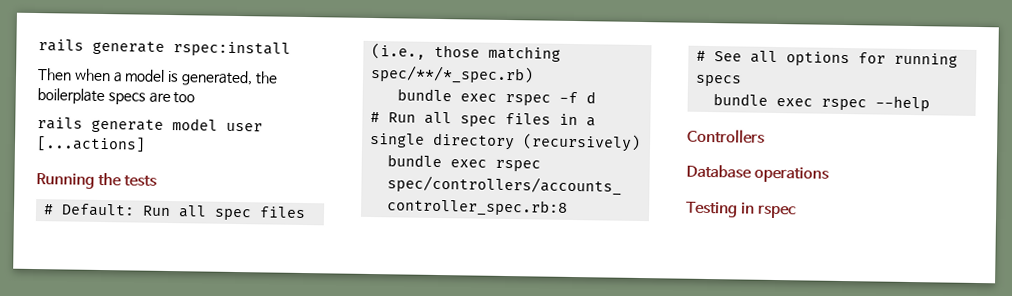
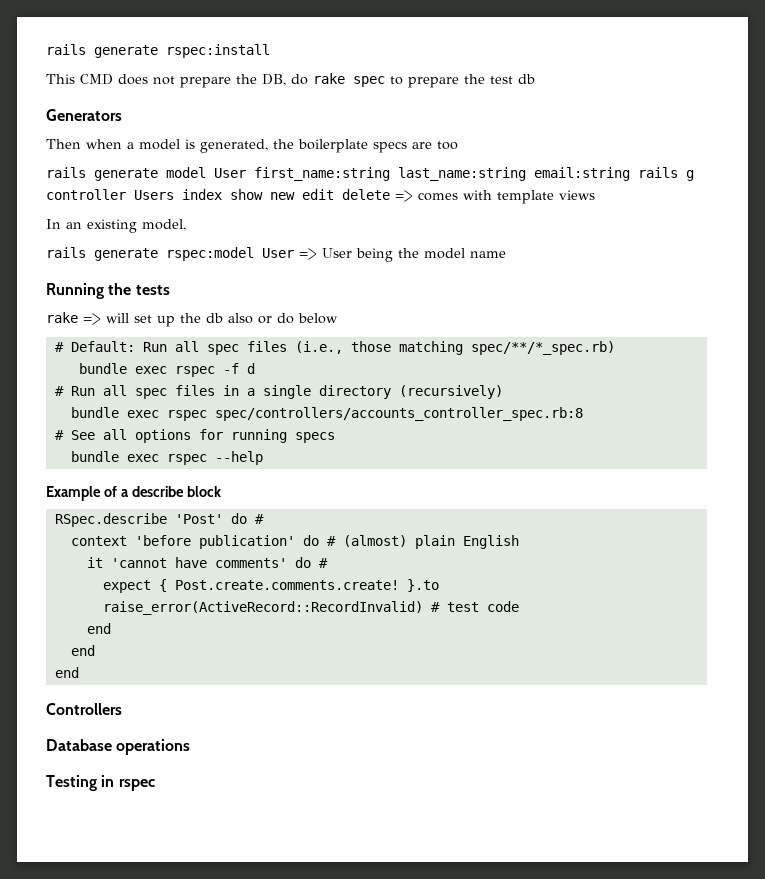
+ This CMD does not prepare the DB, do rake spec to prepare the test db
+ Generators
- rails generate model user [...actions]
+ rails generate model User first_name:string last_name:string email:string rails g controller Users index show new edit delete => comes with template views
+ In an existing model,
+ rails generate rspec:model User => User being the model name
  Running the tests
+ rake => will set up the db also or do below
+ Example of a describe block
+ RSpec.describe 'Post' do #
+ context 'before publication' do # (almost) plain English
+ it 'cannot have comments' do #
+ expect { Post.create.comments.create! }.to raise_error(ActiveRecord::RecordInvalid) # test code
+ end
+ end
+ end

